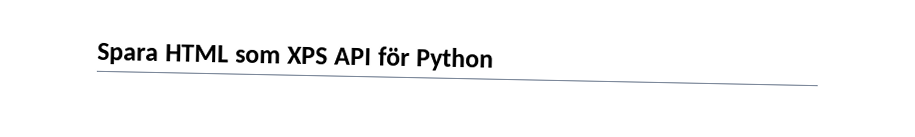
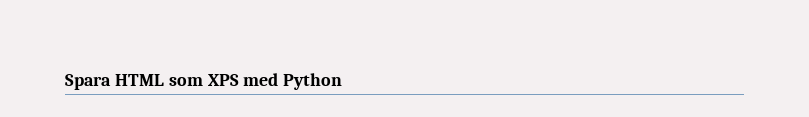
- Spara HTML som XPS API för Python
+ Spara HTML som XPS med Python

